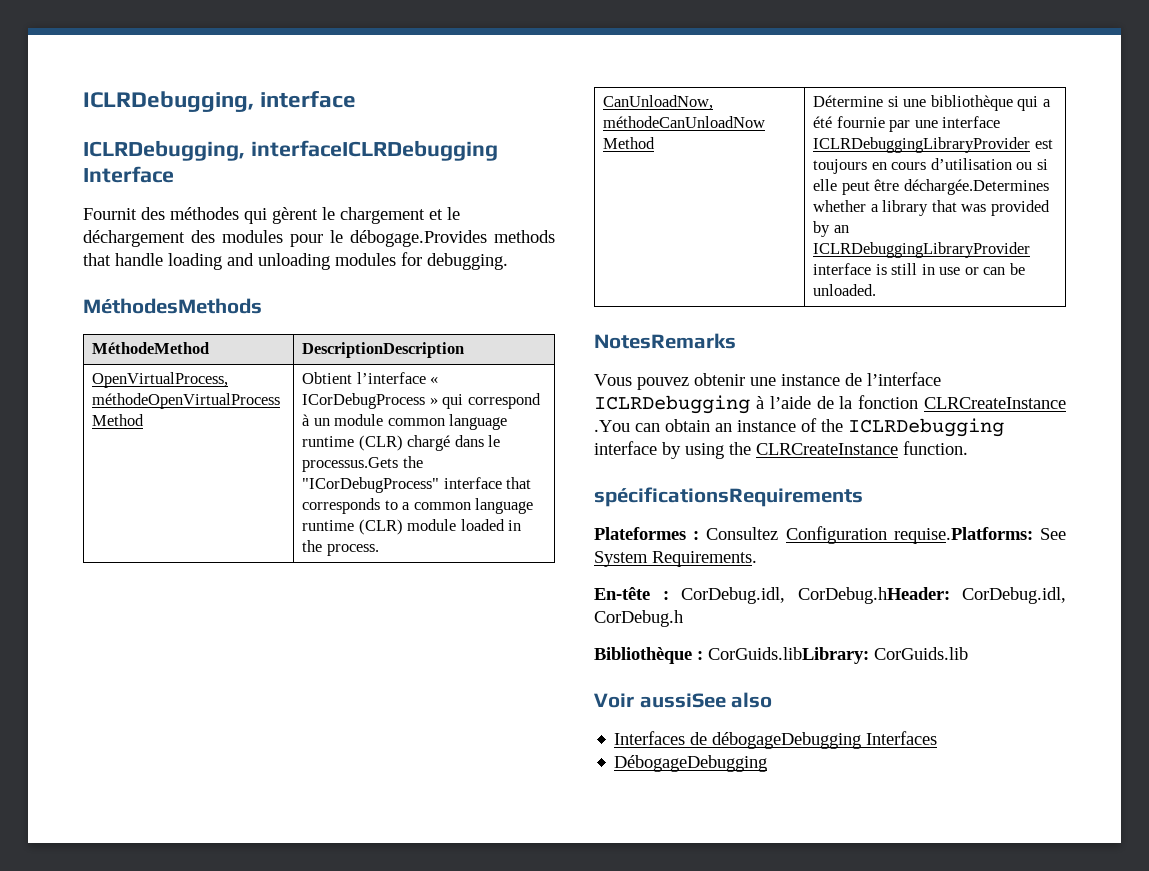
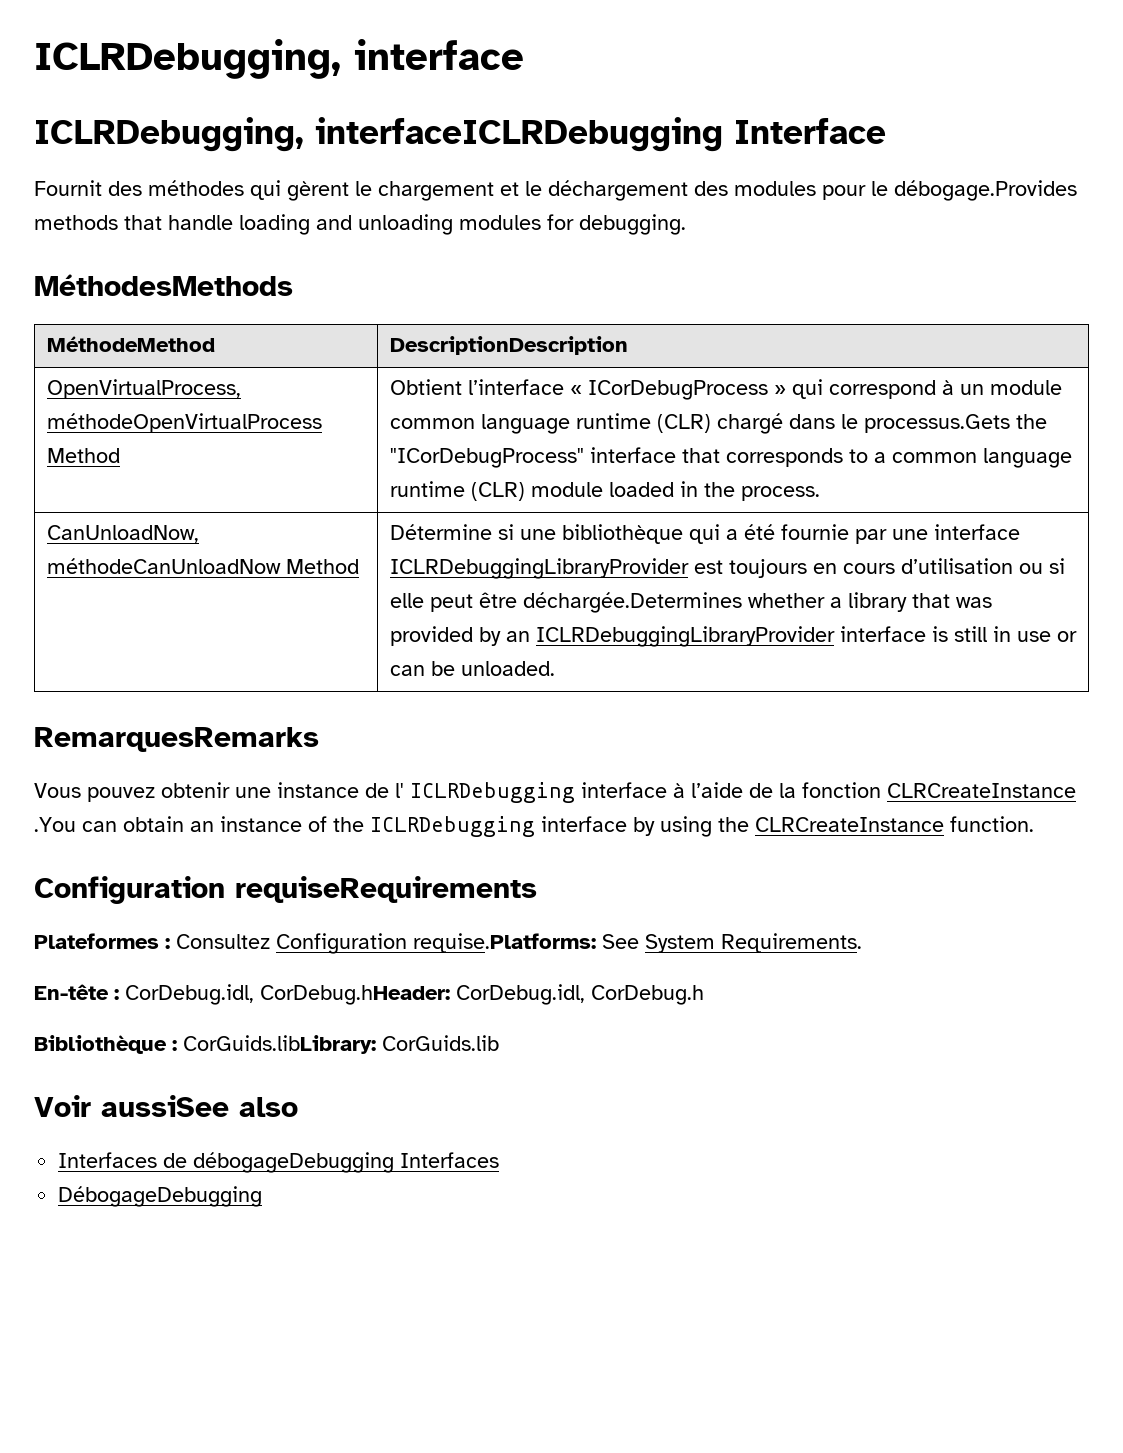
- NotesRemarks
+ RemarquesRemarks
- Vous pouvez obtenir une instance de l’interface ICLRDebugging à l’aide de la fonction CLRCreateInstance .You can obtain an instance of the ICLRDebugging interface by using the CLRCreateInstance function.
+ Vous pouvez obtenir une instance de l' ICLRDebugging interface à l’aide de la fonction CLRCreateInstance .You can obtain an instance of the ICLRDebugging interface by using the CLRCreateInstance function.
- spécificationsRequirements
+ Configuration requiseRequirements

